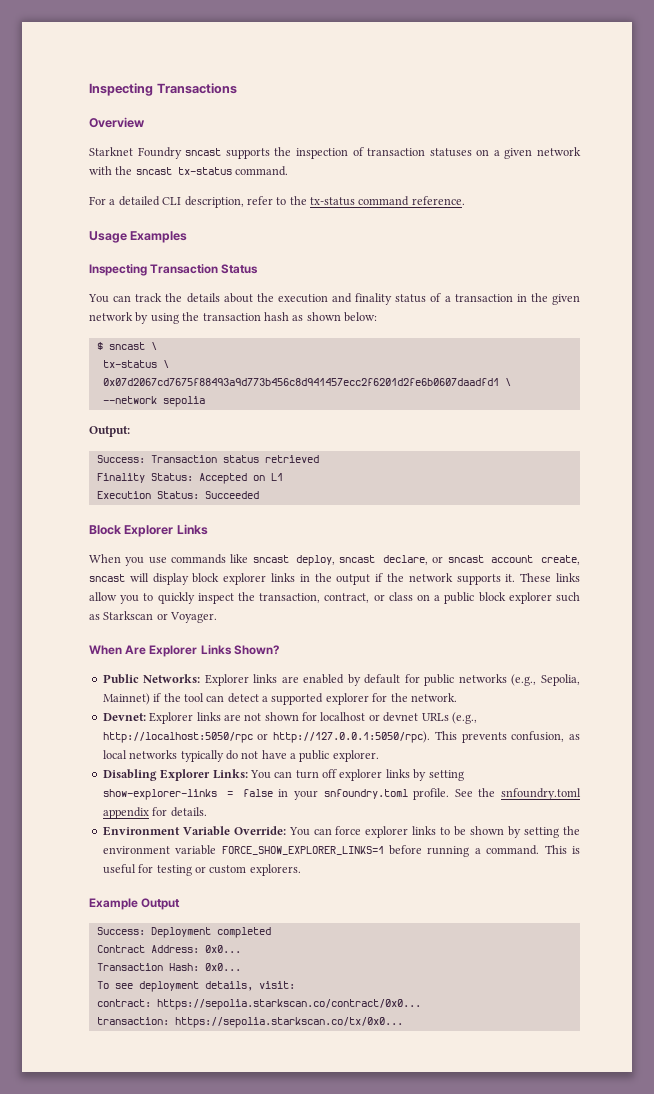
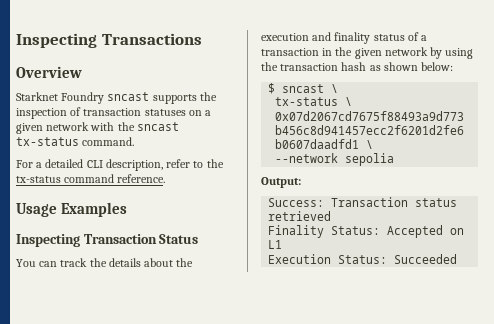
- Block Explorer Links
- When you use commands like sncast deploy, sncast declare, or sncast account create, sncast will display block explorer links in the output if the network supports it. These links allow you to quickly inspect the transaction, contract, or class on a public block explorer such as Starkscan or Voyager.
- When Are Explorer Links Shown?
- Public Networks: Explorer links are enabled by default for public networks (e.g., Sepolia, Mainnet) if the tool can detect a supported explorer for the network.
- Devnet: Explorer links are not shown for localhost or devnet URLs (e.g., http://localhost:5050/rpc or http://127.0.0.1:5050/rpc). This prevents confusion, as local networks typically do not have a public explorer.
- Disabling Explorer Links: You can turn off explorer links by setting show-explorer-links = false in your snfoundry.toml profile. See the snfoundry.toml appendix for details.
- Environment Variable Override: You can force explorer links to be shown by setting the environment variable FORCE_SHOW_EXPLORER_LINKS=1 before running a command. This is useful for testing or custom explorers.
- Example Output
- Success: Deployment completed
- Contract Address: 0x0...
- Transaction Hash: 0x0...
- To see deployment details, visit:
- contract: https://sepolia.starkscan.co/contract/0x0...
- transaction: https://sepolia.starkscan.co/tx/0x0...

